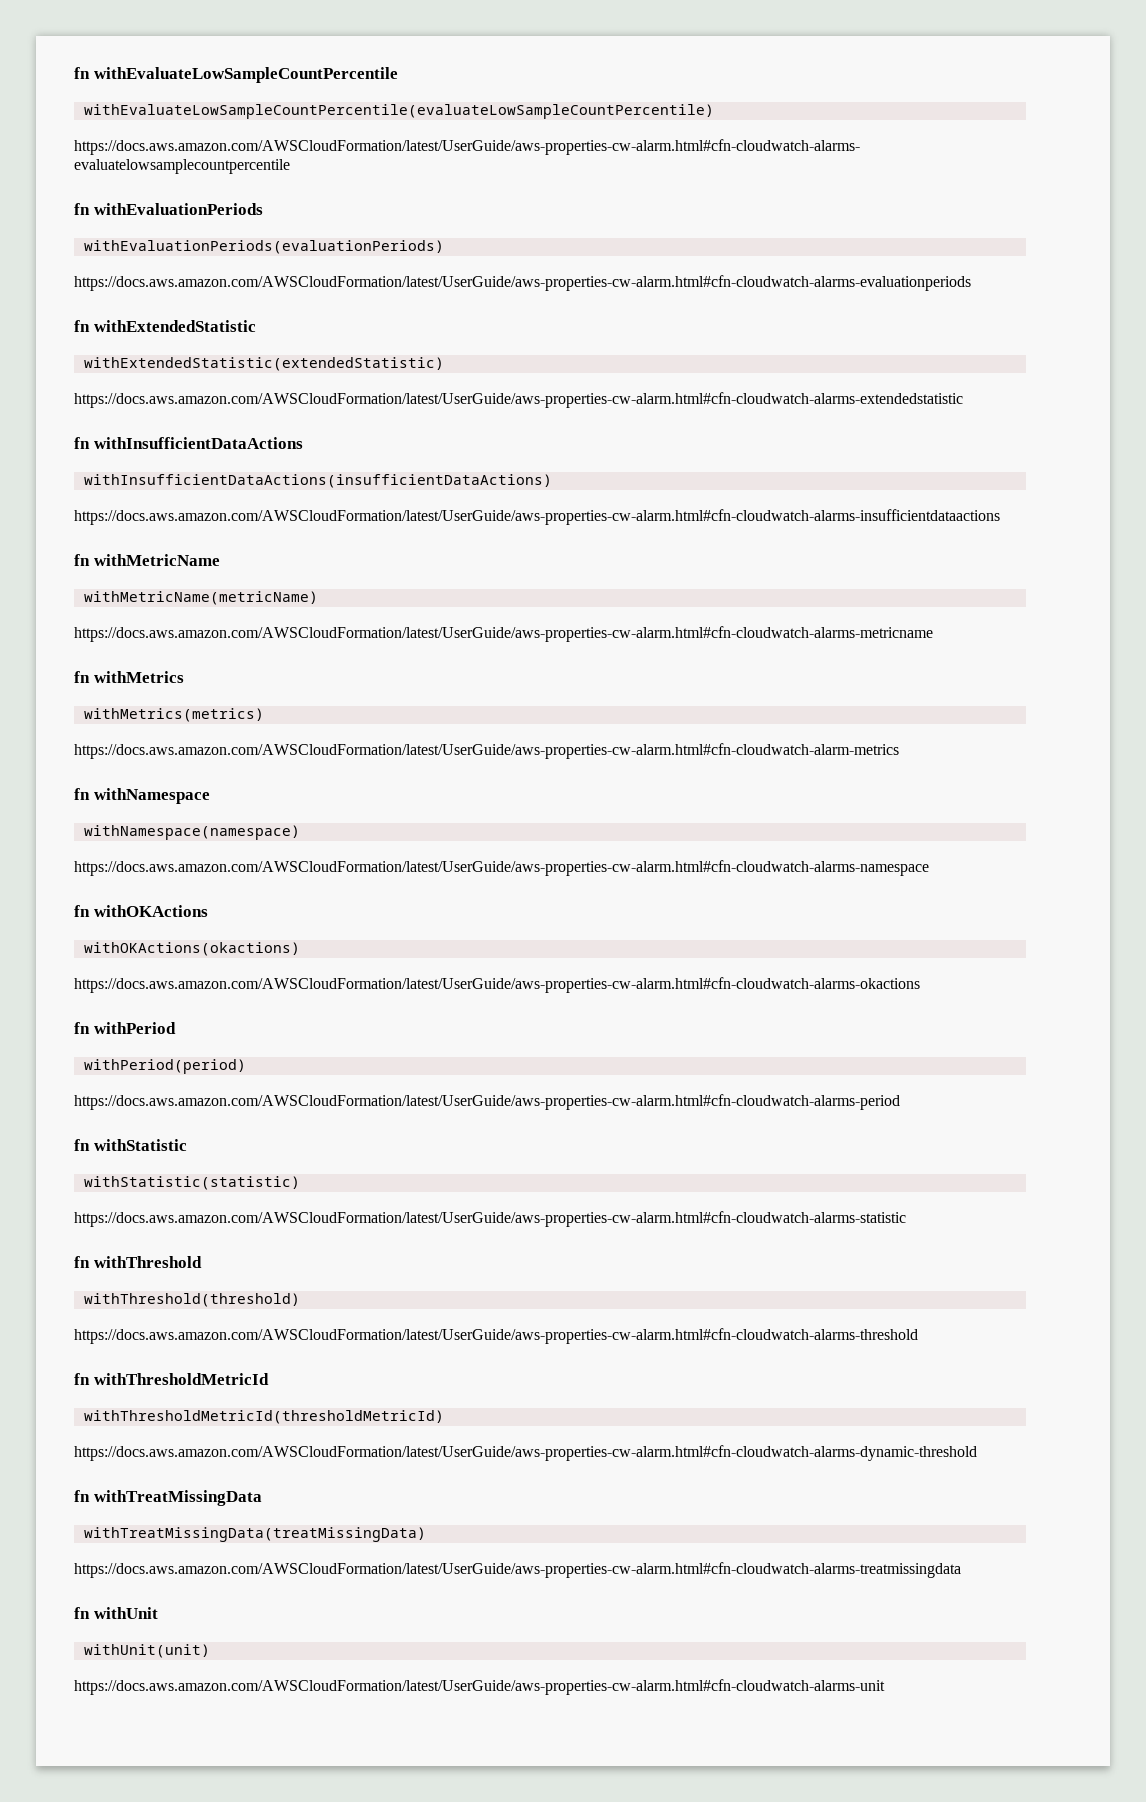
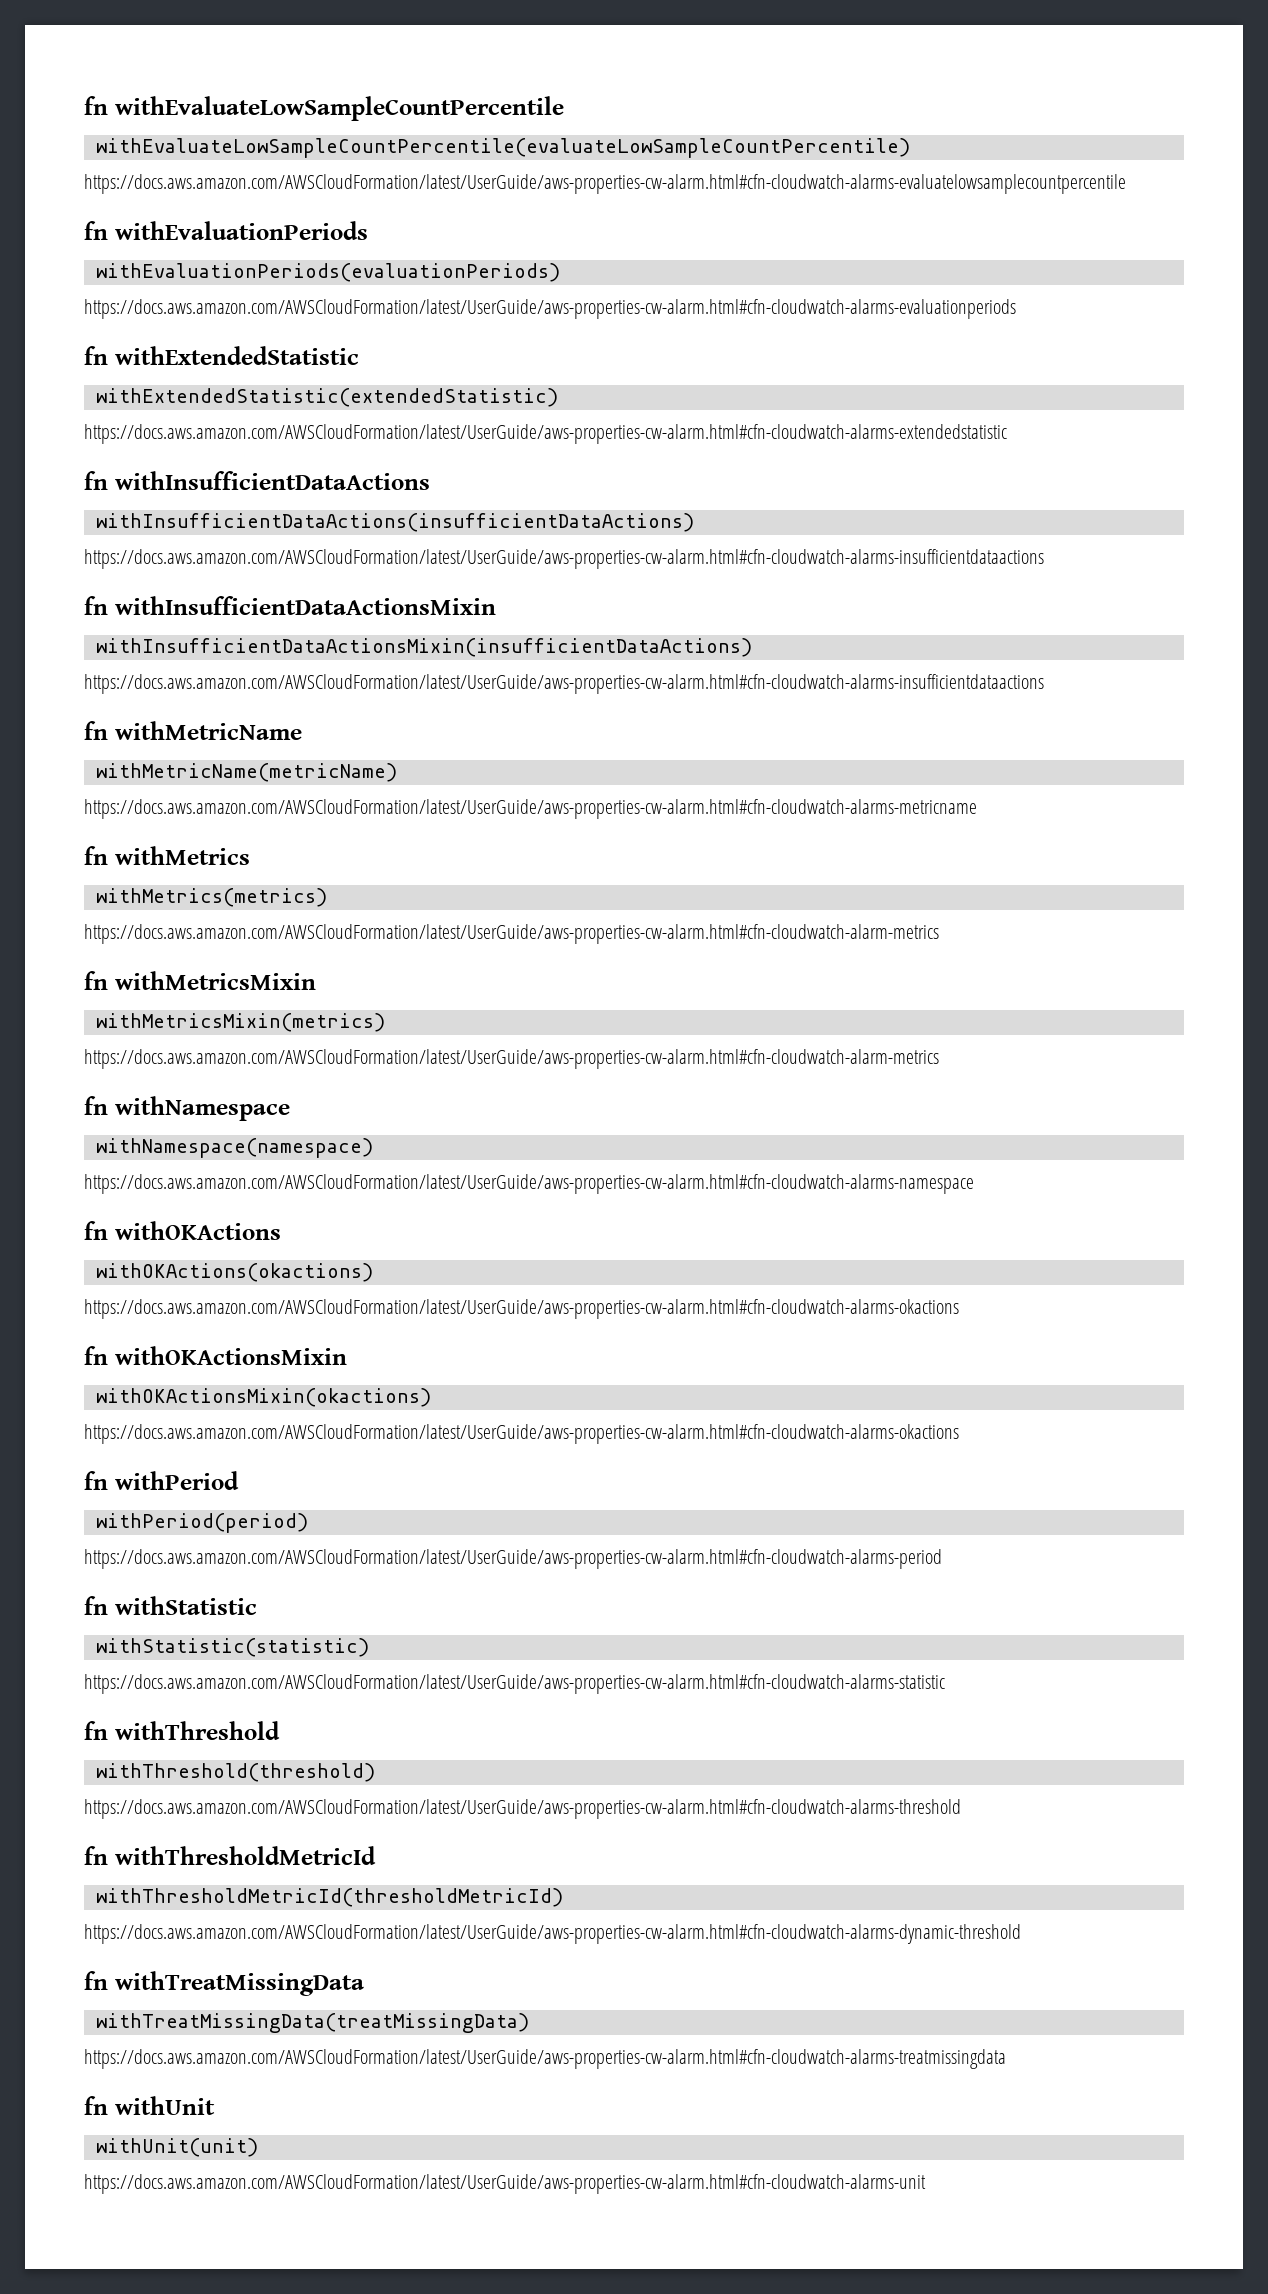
+ fn withInsufficientDataActionsMixin
+ withInsufficientDataActionsMixin(insufficientDataActions)
+ https://docs.aws.amazon.com/AWSCloudFormation/latest/UserGuide/aws-properties-cw-alarm.html#cfn-cloudwatch-alarms-insufficientdataactions
+ fn withMetricsMixin
+ withMetricsMixin(metrics)
+ https://docs.aws.amazon.com/AWSCloudFormation/latest/UserGuide/aws-properties-cw-alarm.html#cfn-cloudwatch-alarm-metrics
+ fn withOKActionsMixin
+ withOKActionsMixin(okactions)
+ https://docs.aws.amazon.com/AWSCloudFormation/latest/UserGuide/aws-properties-cw-alarm.html#cfn-cloudwatch-alarms-okactions

